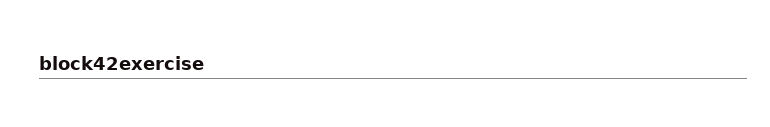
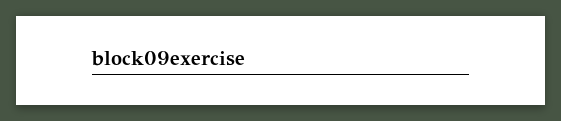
- block42exercise
+ block09exercise

